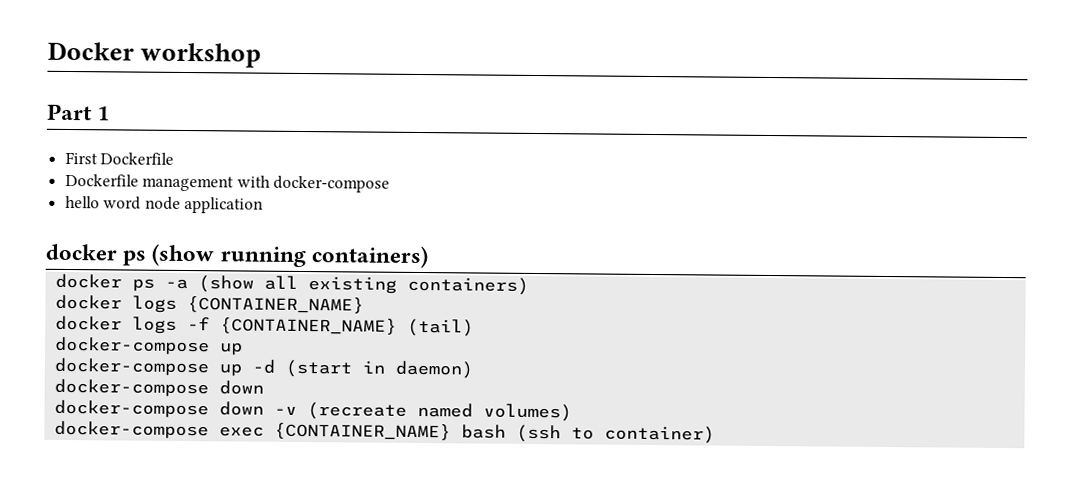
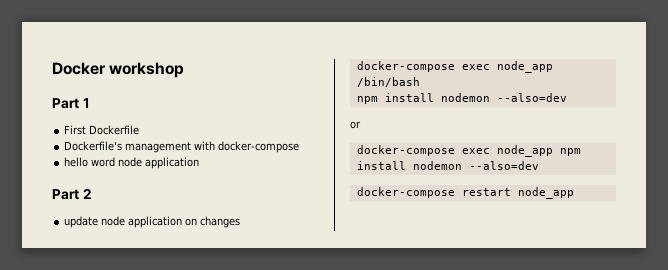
- Dockerfile management with docker-compose
+ Dockerfile's management with docker-compose
- docker ps (show running containers)
- docker ps -a (show all existing containers)
- docker logs {CONTAINER_NAME}
- docker logs -f {CONTAINER_NAME} (tail)
- docker-compose up
- docker-compose up -d (start in daemon)
- docker-compose down
- docker-compose down -v (recreate named volumes)
- docker-compose exec {CONTAINER_NAME} bash (ssh to container)
+ Part 2
+ update node application on changes
+ docker-compose exec node_app /bin/bash
+ npm install nodemon --also=dev
+ or
+ docker-compose exec node_app npm install nodemon --also=dev
+ docker-compose restart node_app

